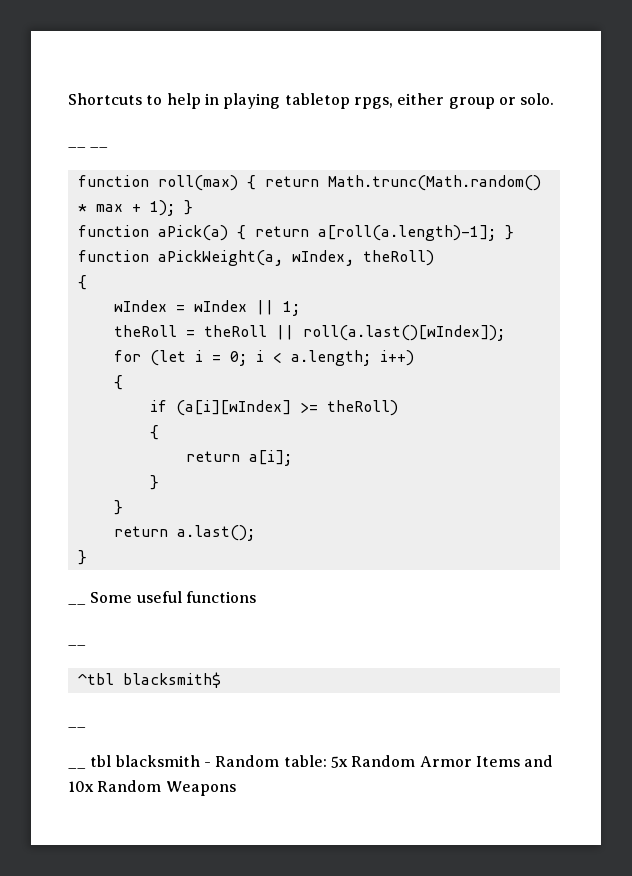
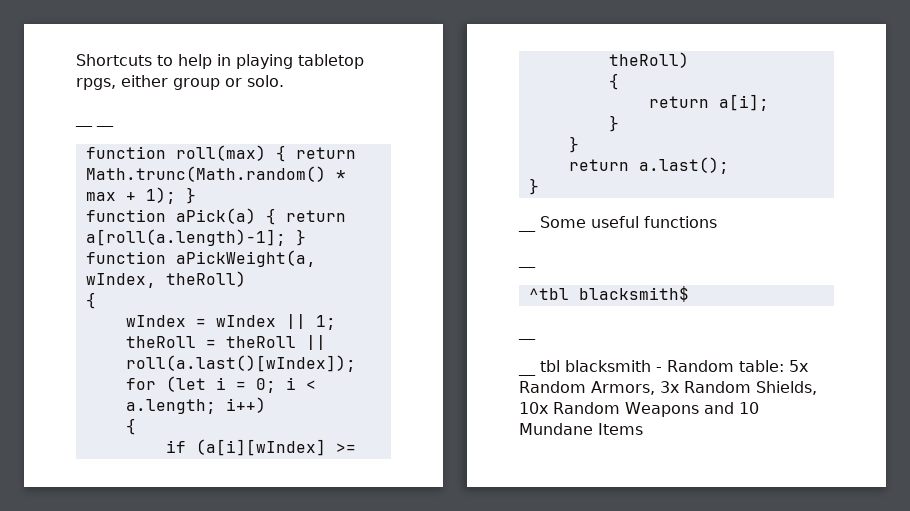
- __ tbl blacksmith - Random table: 5x Random Armor Items and 10x Random Weapons
+ __ tbl blacksmith - Random table: 5x Random Armors, 3x Random Shields, 10x Random Weapons and 10 Mundane Items

